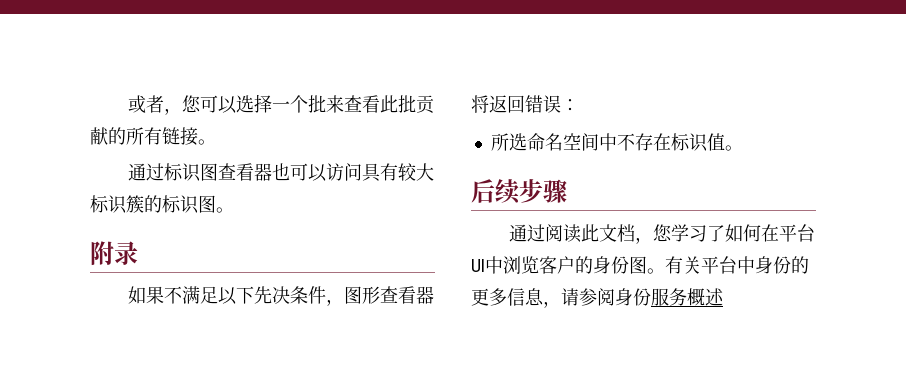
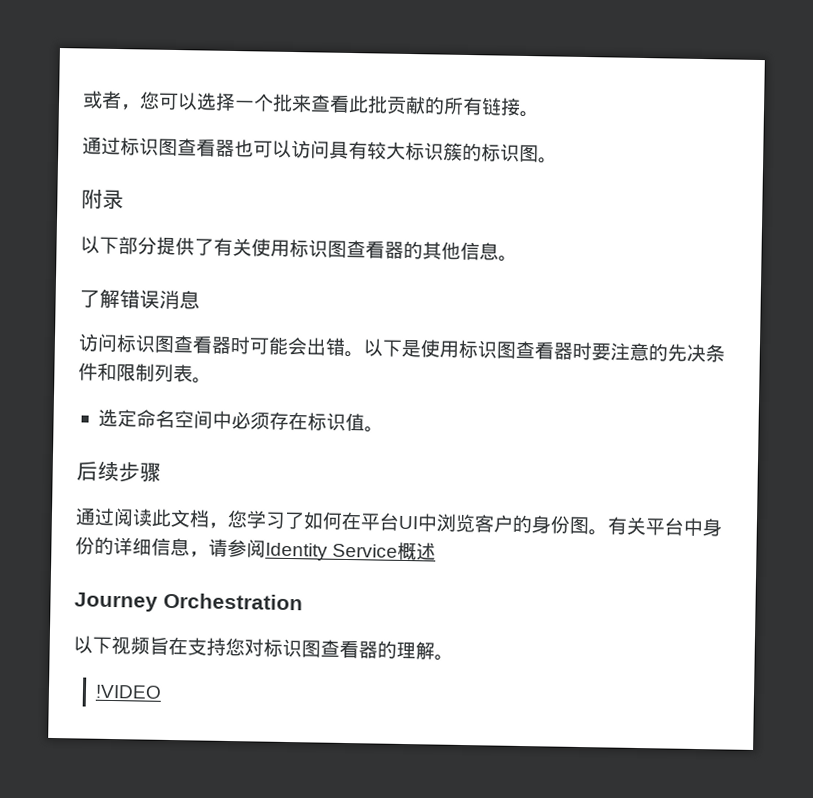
- 如果不满足以下先决条件，图形查看器将返回错误：
- 所选命名空间中不存在标识值。
+ 以下部分提供了有关使用标识图查看器的其他信息。
+ 了解错误消息
+ 访问标识图查看器时可能会出错。以下是使用标识图查看器时要注意的先决条件和限制列表。
+ 选定命名空间中必须存在标识值。
- 有关平台中身份的更多信息，请参阅身份服务概述
+ 有关平台中身份的详细信息，请参阅Identity Service概述
+ Journey Orchestration
+ 以下视频旨在支持您对标识图查看器的理解。
+ !VIDEO

